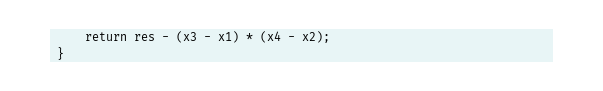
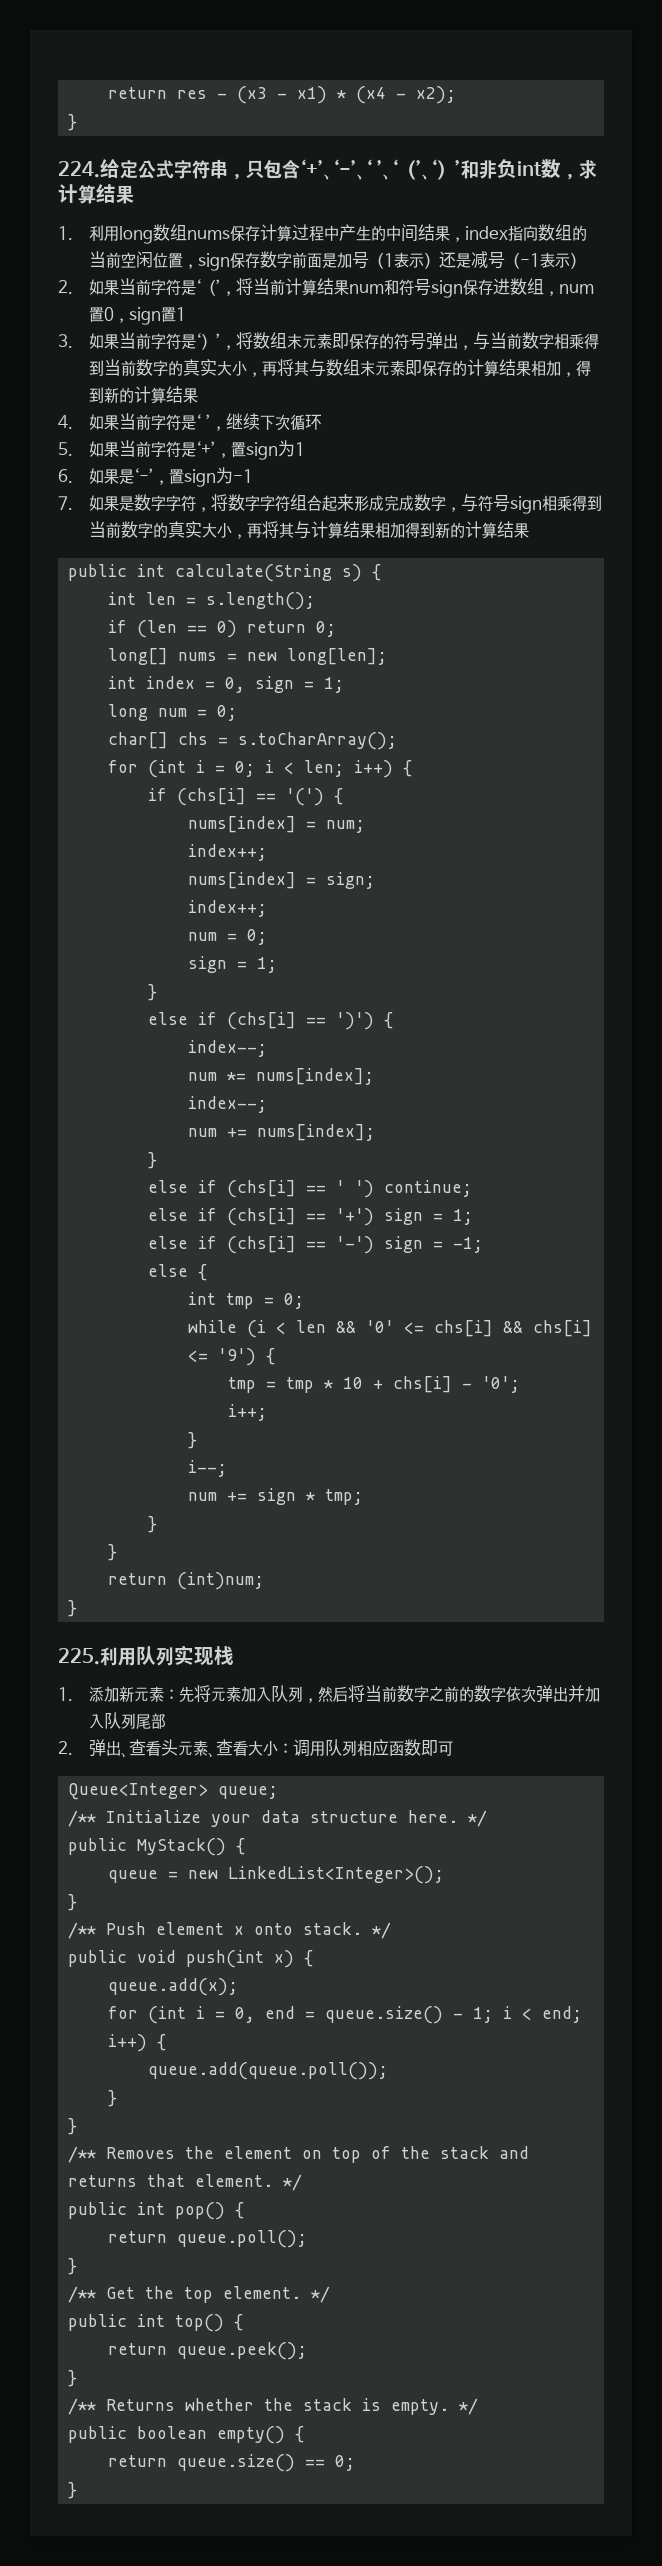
+ 224.给定公式字符串，只包含‘+’、‘-’、‘ ’、‘（’、‘）’和非负int数，求计算结果
+ 1.利用long数组nums保存计算过程中产生的中间结果，index指向数组的当前空闲位置，sign保存数字前面是加号（1表示）还是减号（-1表示）
+ 2.如果当前字符是‘（’，将当前计算结果num和符号sign保存进数组，num置0，sign置1
+ 3.如果当前字符是‘）’，将数组末元素即保存的符号弹出，与当前数字相乘得到当前数字的真实大小，再将其与数组末元素即保存的计算结果相加，得到新的计算结果
+ 4.如果当前字符是‘ ’，继续下次循环
+ 5.如果当前字符是‘+’，置sign为1
+ 6.如果是‘-’，置sign为-1
+ 7.如果是数字字符，将数字字符组合起来形成完成数字，与符号sign相乘得到当前数字的真实大小，再将其与计算结果相加得到新的计算结果
+ public int calculate(String s) {
+ int len = s.length();
+ if (len == 0) return 0;
+ long[] nums = new long[len];
+ int index = 0, sign = 1;
+ long num = 0;
+ char[] chs = s.toCharArray();
+ for (int i = 0; i < len; i++) {
+ if (chs[i] == '(') {
+ nums[index] = num;
+ index++;
+ nums[index] = sign;
+ index++;
+ num = 0;
+ sign = 1;
+ }
+ else if (chs[i] == ')') {
+ index--;
+ num *= nums[index];
+ index--;
+ num += nums[index];
+ }
+ else if (chs[i] == ' ') continue;
+ else if (chs[i] == '+') sign = 1;
+ else if (chs[i] == '-') sign = -1;
+ else {
+ int tmp = 0;
+ while (i < len && '0' <= chs[i] && chs[i] <= '9') {
+ tmp = tmp * 10 + chs[i] - '0';
+ i++;
+ }
+ i--;
+ num += sign * tmp;
+ }
+ }
+ return (int)num;
+ }
+ 225.利用队列实现栈
+ 1.添加新元素：先将元素加入队列，然后将当前数字之前的数字依次弹出并加入队列尾部
+ 2.弹出、查看头元素、查看大小：调用队列相应函数即可
+ Queue<Integer> queue;
+ /** Initialize your data structure here. */
+ public MyStack() {
+ queue = new LinkedList<Integer>();
+ }
+ /** Push element x onto stack. */
+ public void push(int x) {
+ queue.add(x);
+ for (int i = 0, end = queue.size() - 1; i < end; i++) {
+ queue.add(queue.poll());
+ }
+ }
+ /** Removes the element on top of the stack and returns that element. */
+ public int pop() {
+ return queue.poll();
+ }
+ /** Get the top element. */
+ public int top() {
+ return queue.peek();
+ }
+ /** Returns whether the stack is empty. */
+ public boolean empty() {
+ return queue.size() == 0;
+ }

